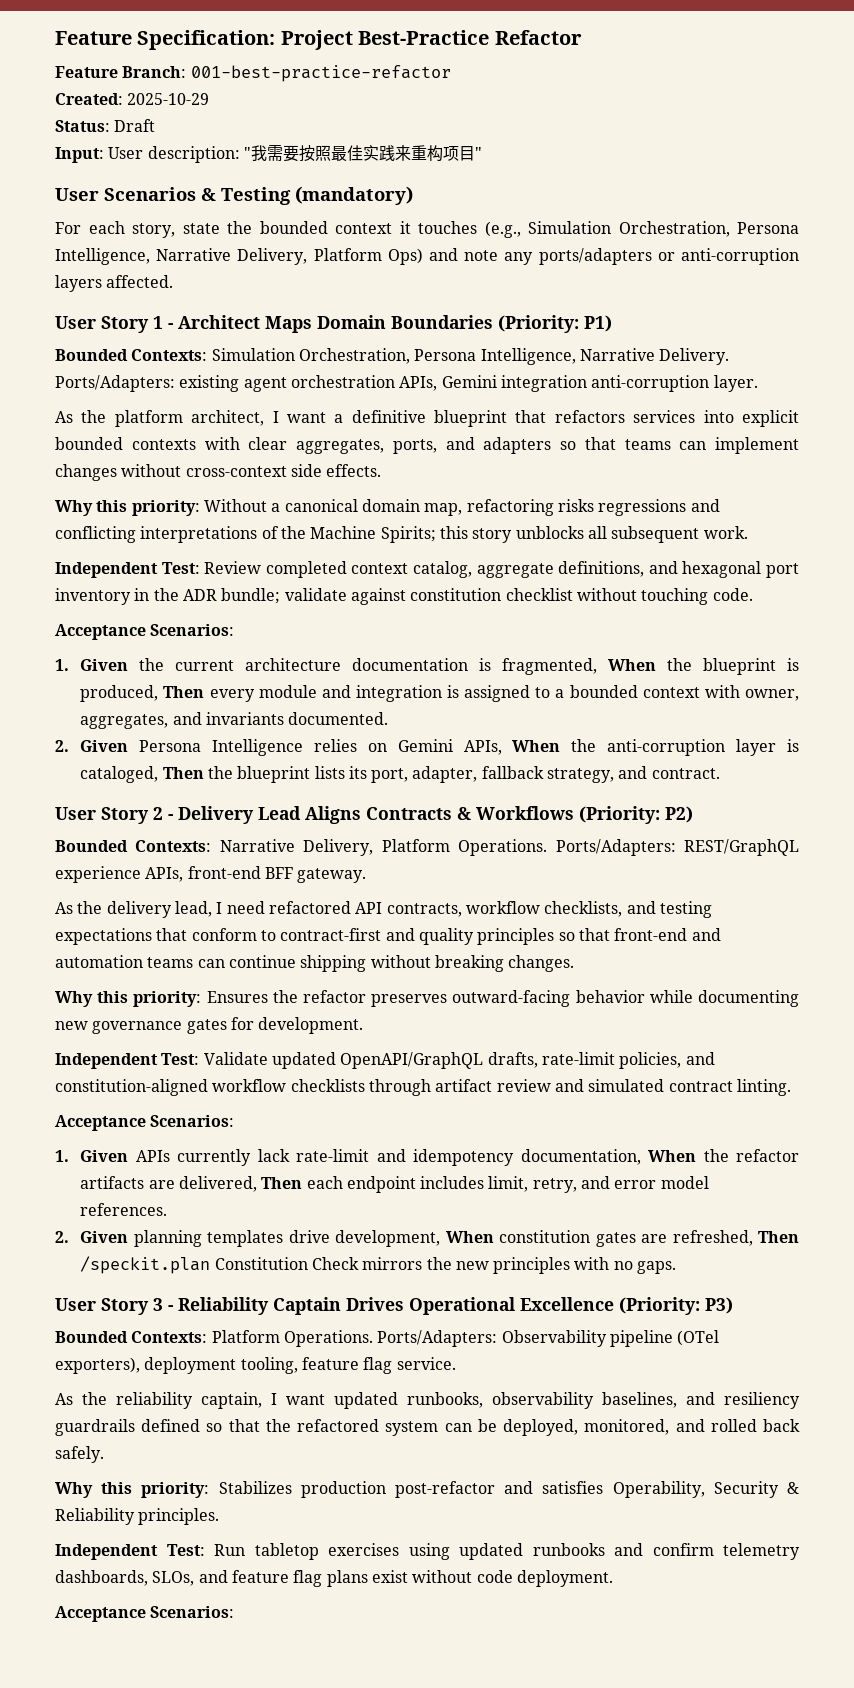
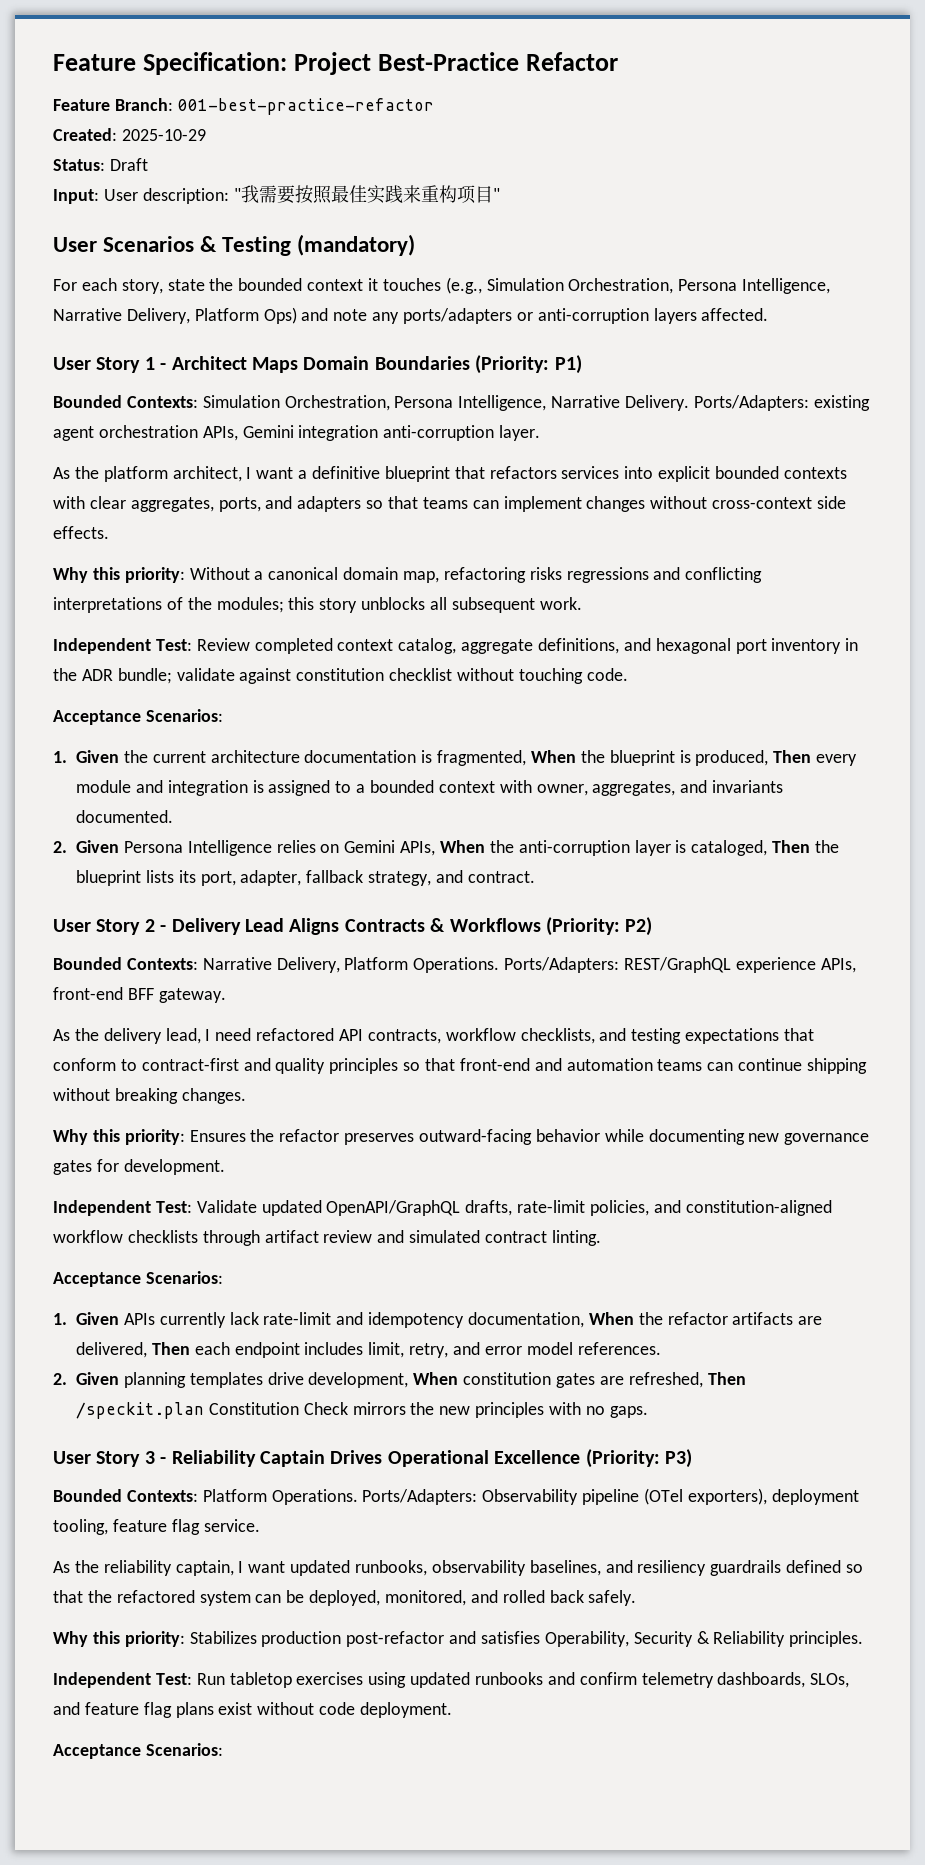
- Why this priority: Without a canonical domain map, refactoring risks regressions and conflicting interpretations of the Machine Spirits; this story unblocks all subsequent work.
+ Why this priority: Without a canonical domain map, refactoring risks regressions and conflicting interpretations of the modules; this story unblocks all subsequent work.

